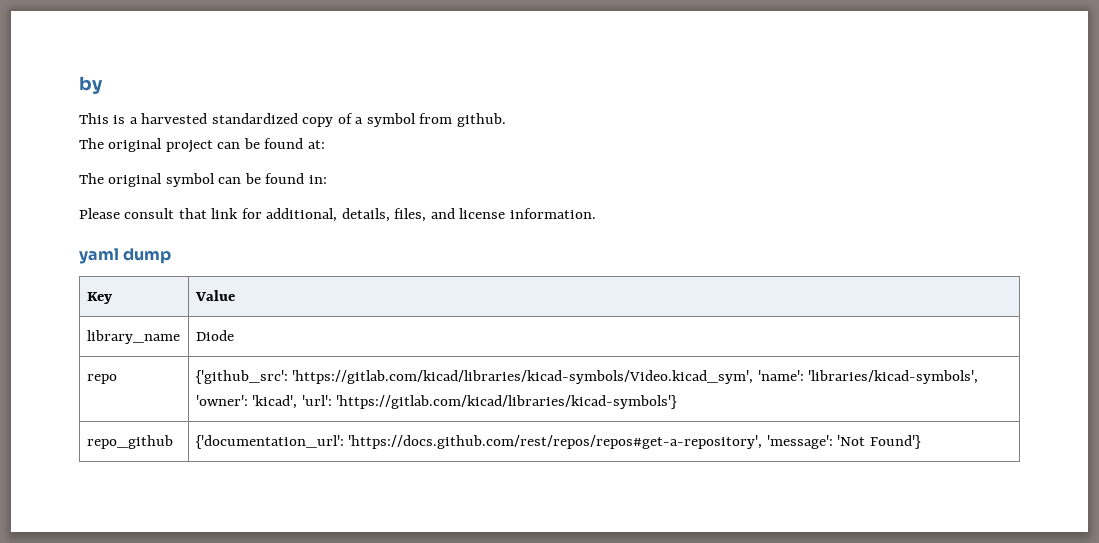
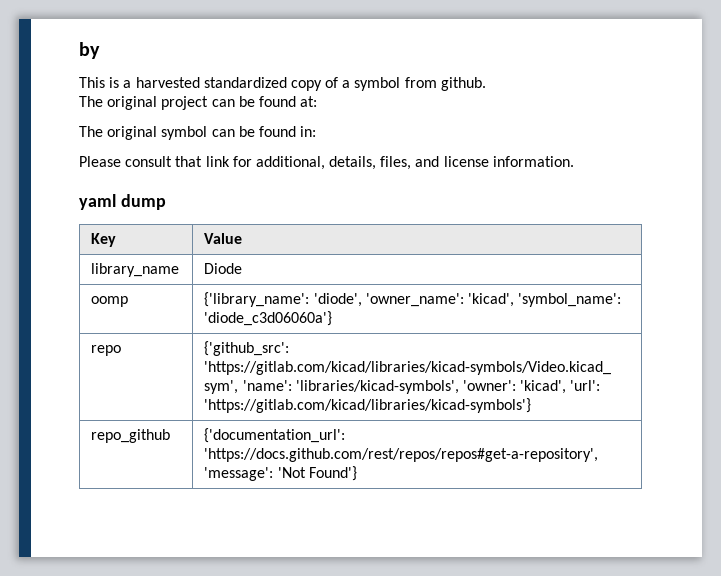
+ oomp | {'library_name': 'diode', 'owner_name': 'kicad', 'symbol_name': 'diode_c3d06060a'}

